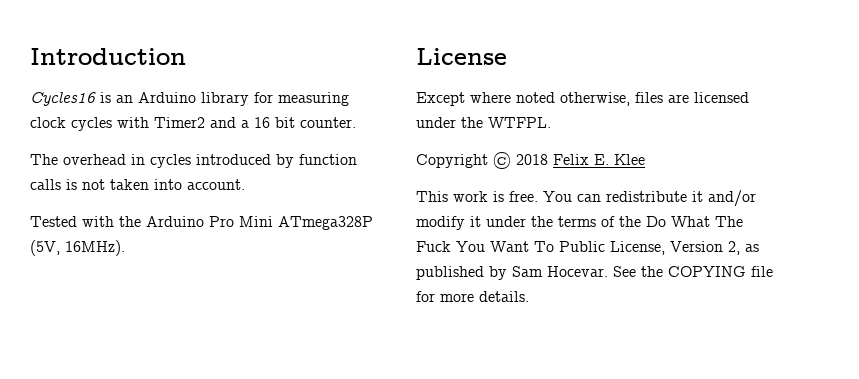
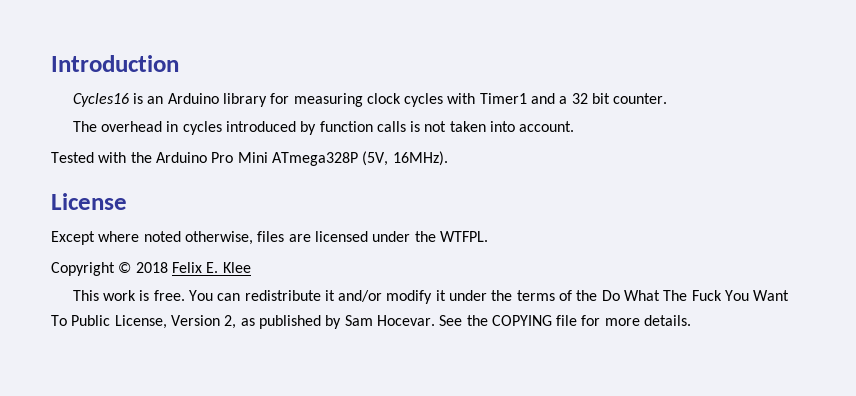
- Cycles16 is an Arduino library for measuring clock cycles with Timer2 and a 16 bit counter.
+ Cycles16 is an Arduino library for measuring clock cycles with Timer1 and a 32 bit counter.

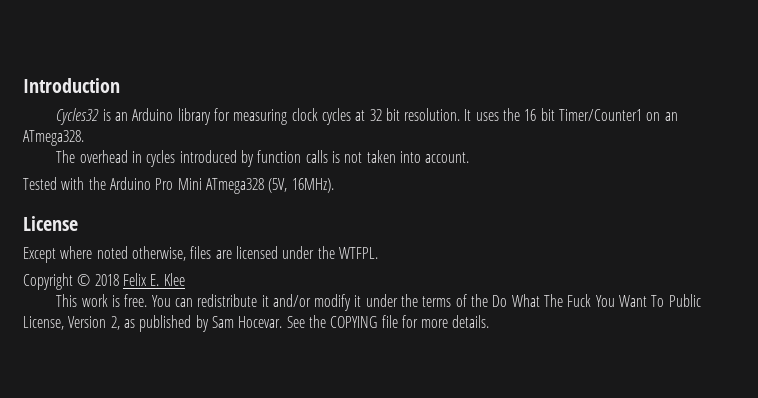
- Cycles16 is an Arduino library for measuring clock cycles with Timer1 and a 32 bit counter.
+ Cycles32 is an Arduino library for measuring clock cycles at 32 bit resolution. It uses the 16 bit Timer/Counter1 on an ATmega328.
- Tested with the Arduino Pro Mini ATmega328P (5V, 16MHz).
+ Tested with the Arduino Pro Mini ATmega328 (5V, 16MHz).

